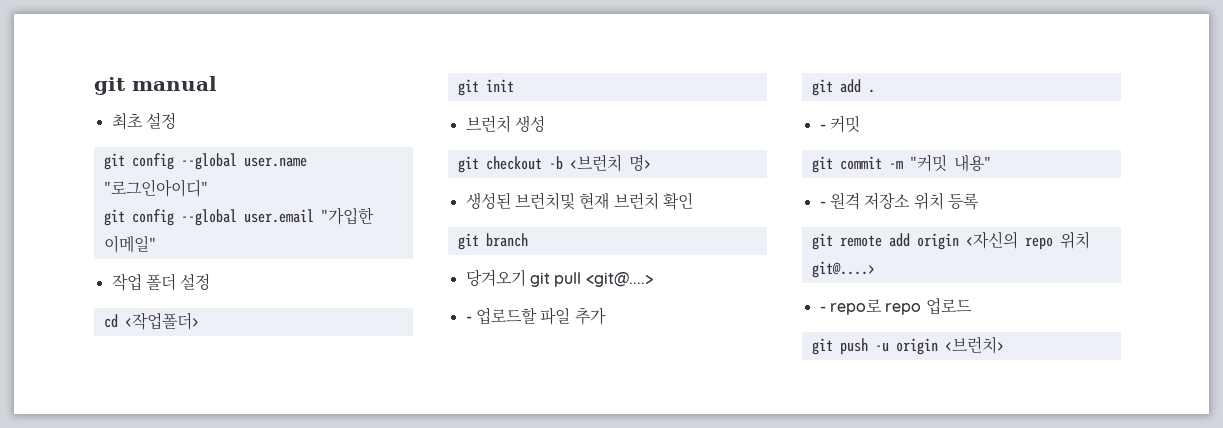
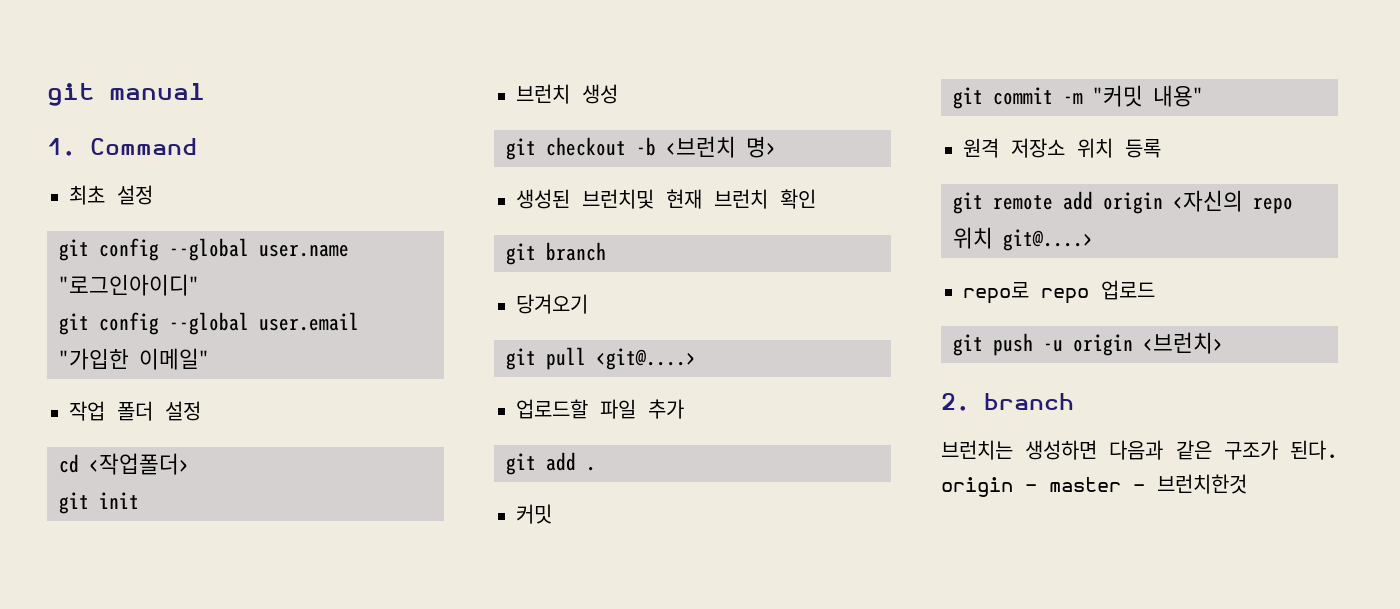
+ 1. Command
- 당겨오기 git pull <git@....>
+ 당겨오기
+ git pull <git@....>
- - 업로드할 파일 추가
+ 업로드할 파일 추가
- - 커밋
+ 커밋
- - 원격 저장소 위치 등록
+ 원격 저장소 위치 등록
- - repo로 repo 업로드
+ repo로 repo 업로드
+ 2. branch
+ 브런치는 생성하면 다음과 같은 구조가 된다. origin - master - 브런치한것

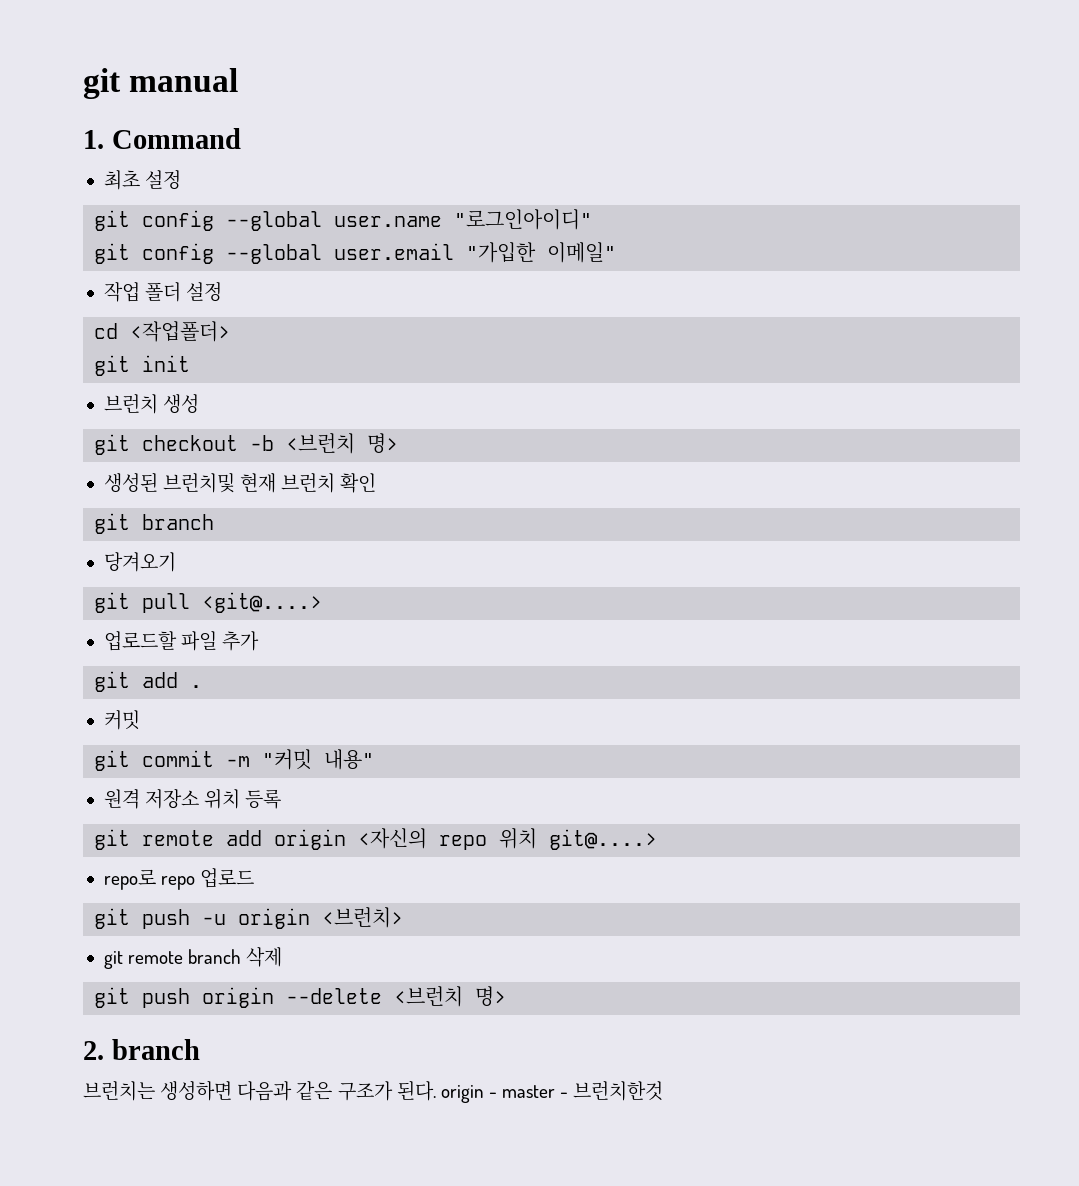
+ git remote branch 삭제
+ git push origin --delete <브런치 명>

